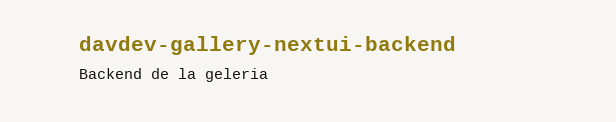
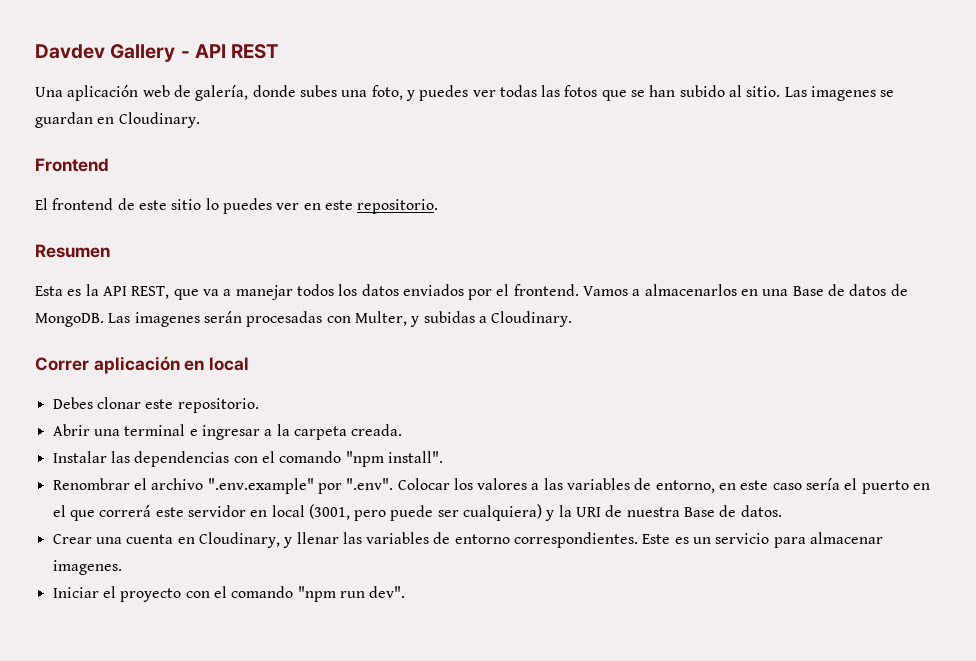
- davdev-gallery-nextui-backend
- Backend de la geleria
+ Davdev Gallery - API REST
+ Una aplicación web de galería, donde subes una foto, y puedes ver todas las fotos que se han subido al sitio. Las imagenes se guardan en Cloudinary.
+ Frontend
+ El frontend de este sitio lo puedes ver en este repositorio.
+ Resumen
+ Esta es la API REST, que va a manejar todos los datos enviados por el frontend. Vamos a almacenarlos en una Base de datos de MongoDB. Las imagenes serán procesadas con Multer, y subidas a Cloudinary.
+ Correr aplicación en local
+ Debes clonar este repositorio.
+ Abrir una terminal e ingresar a la carpeta creada.
+ Instalar las dependencias con el comando "npm install".
+ Renombrar el archivo ".env.example" por ".env". Colocar los valores a las variables de entorno, en este caso sería el puerto en el que correrá este servidor en local (3001, pero puede ser cualquiera) y la URI de nuestra Base de datos.
+ Crear una cuenta en Cloudinary, y llenar las variables de entorno correspondientes. Este es un servicio para almacenar imagenes.
+ Iniciar el proyecto con el comando "npm run dev".

